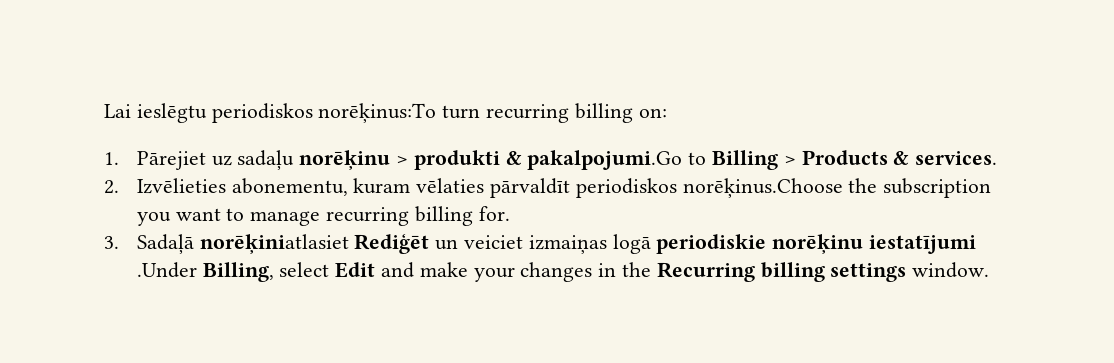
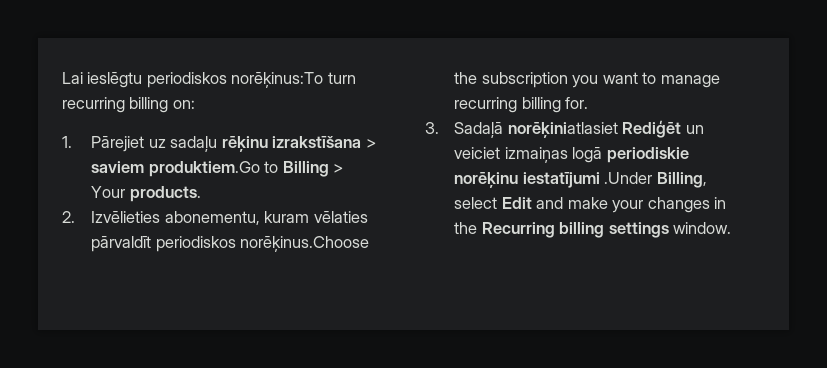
- 1. Pārejiet uz sadaļu norēķinu > produkti & pakalpojumi.Go to Billing > Products & services.
+ 1. Pārejiet uz sadaļu rēķinu izrakstīšana > saviem produktiem.Go to Billing > Your products.

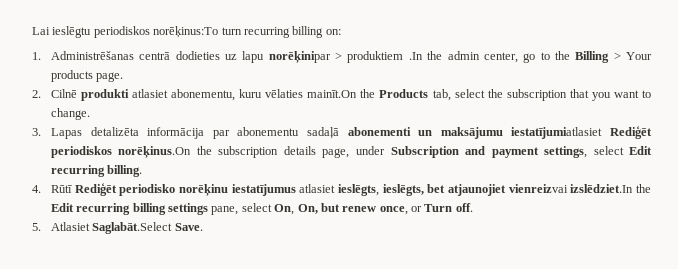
- 1. Pārejiet uz sadaļu rēķinu izrakstīšana > saviem produktiem.Go to Billing > Your products.
+ 1. Administrēšanas centrā dodieties uz lapu norēķinipar > produktiem .In the admin center, go to the Billing > Your products page.
- 2. Izvēlieties abonementu, kuram vēlaties pārvaldīt periodiskos norēķinus.Choose the subscription you want to manage recurring billing for.
- 3. Sadaļā norēķiniatlasiet Rediģēt un veiciet izmaiņas logā periodiskie norēķinu iestatījumi .Under Billing, select Edit and make your changes in the Recurring billing settings window.
+ 2. Cilnē produkti atlasiet abonementu, kuru vēlaties mainīt.On the Products tab, select the subscription that you want to change.
+ 3. Lapas detalizēta informācija par abonementu sadaļā abonementi un maksājumu iestatījumiatlasiet Rediģēt periodiskos norēķinus.On the subscription details page, under Subscription and payment settings, select Edit recurring billing.
+ 4. Rūtī Rediģēt periodisko norēķinu iestatījumus atlasiet ieslēgts, ieslēgts, bet atjaunojiet vienreizvai izslēdziet.In the Edit recurring billing settings pane, select On, On, but renew once, or Turn off.
+ 5. Atlasiet Saglabāt.Select Save.

